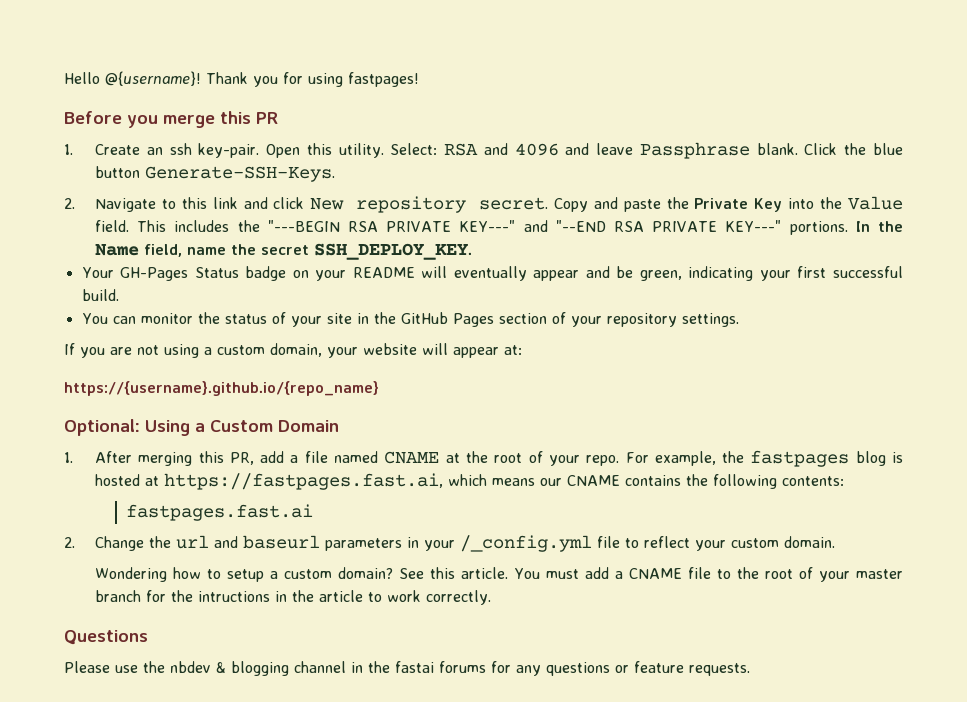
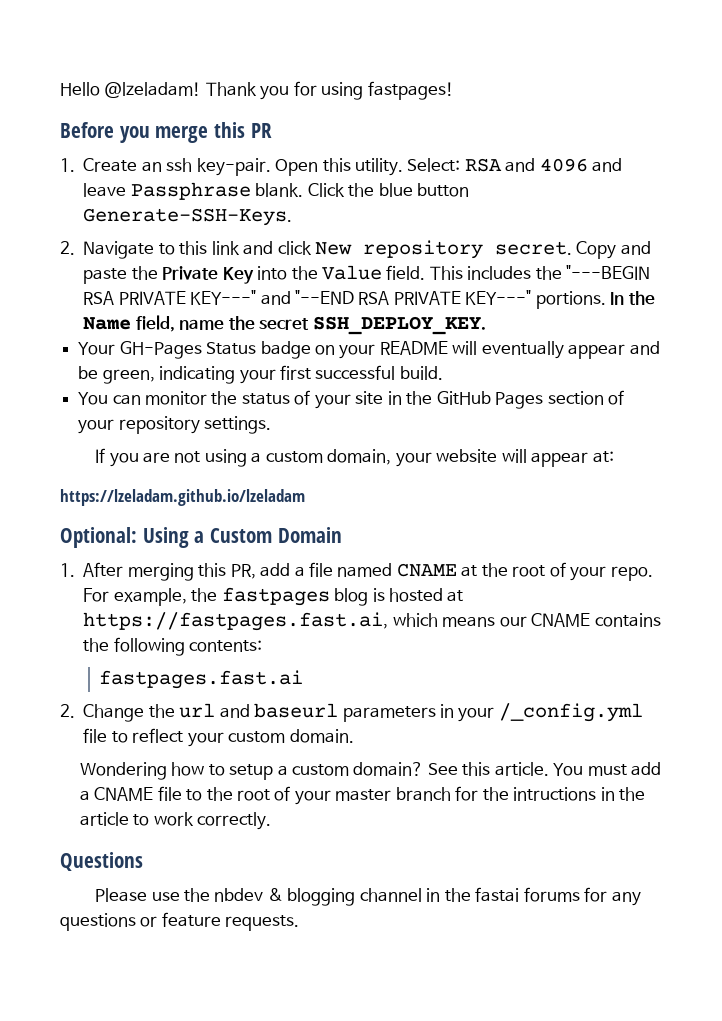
- Hello @{username}!
+ Hello @lzeladam!
- https://{username}.github.io/{repo_name}
+ https://lzeladam.github.io/lzeladam

